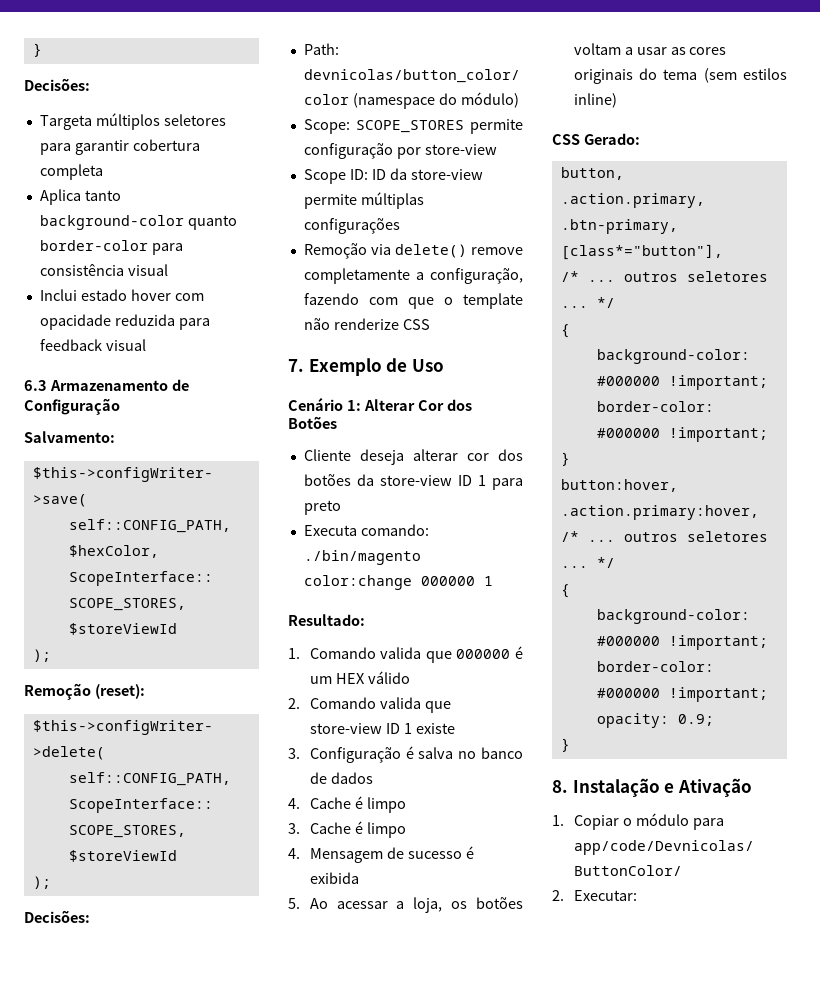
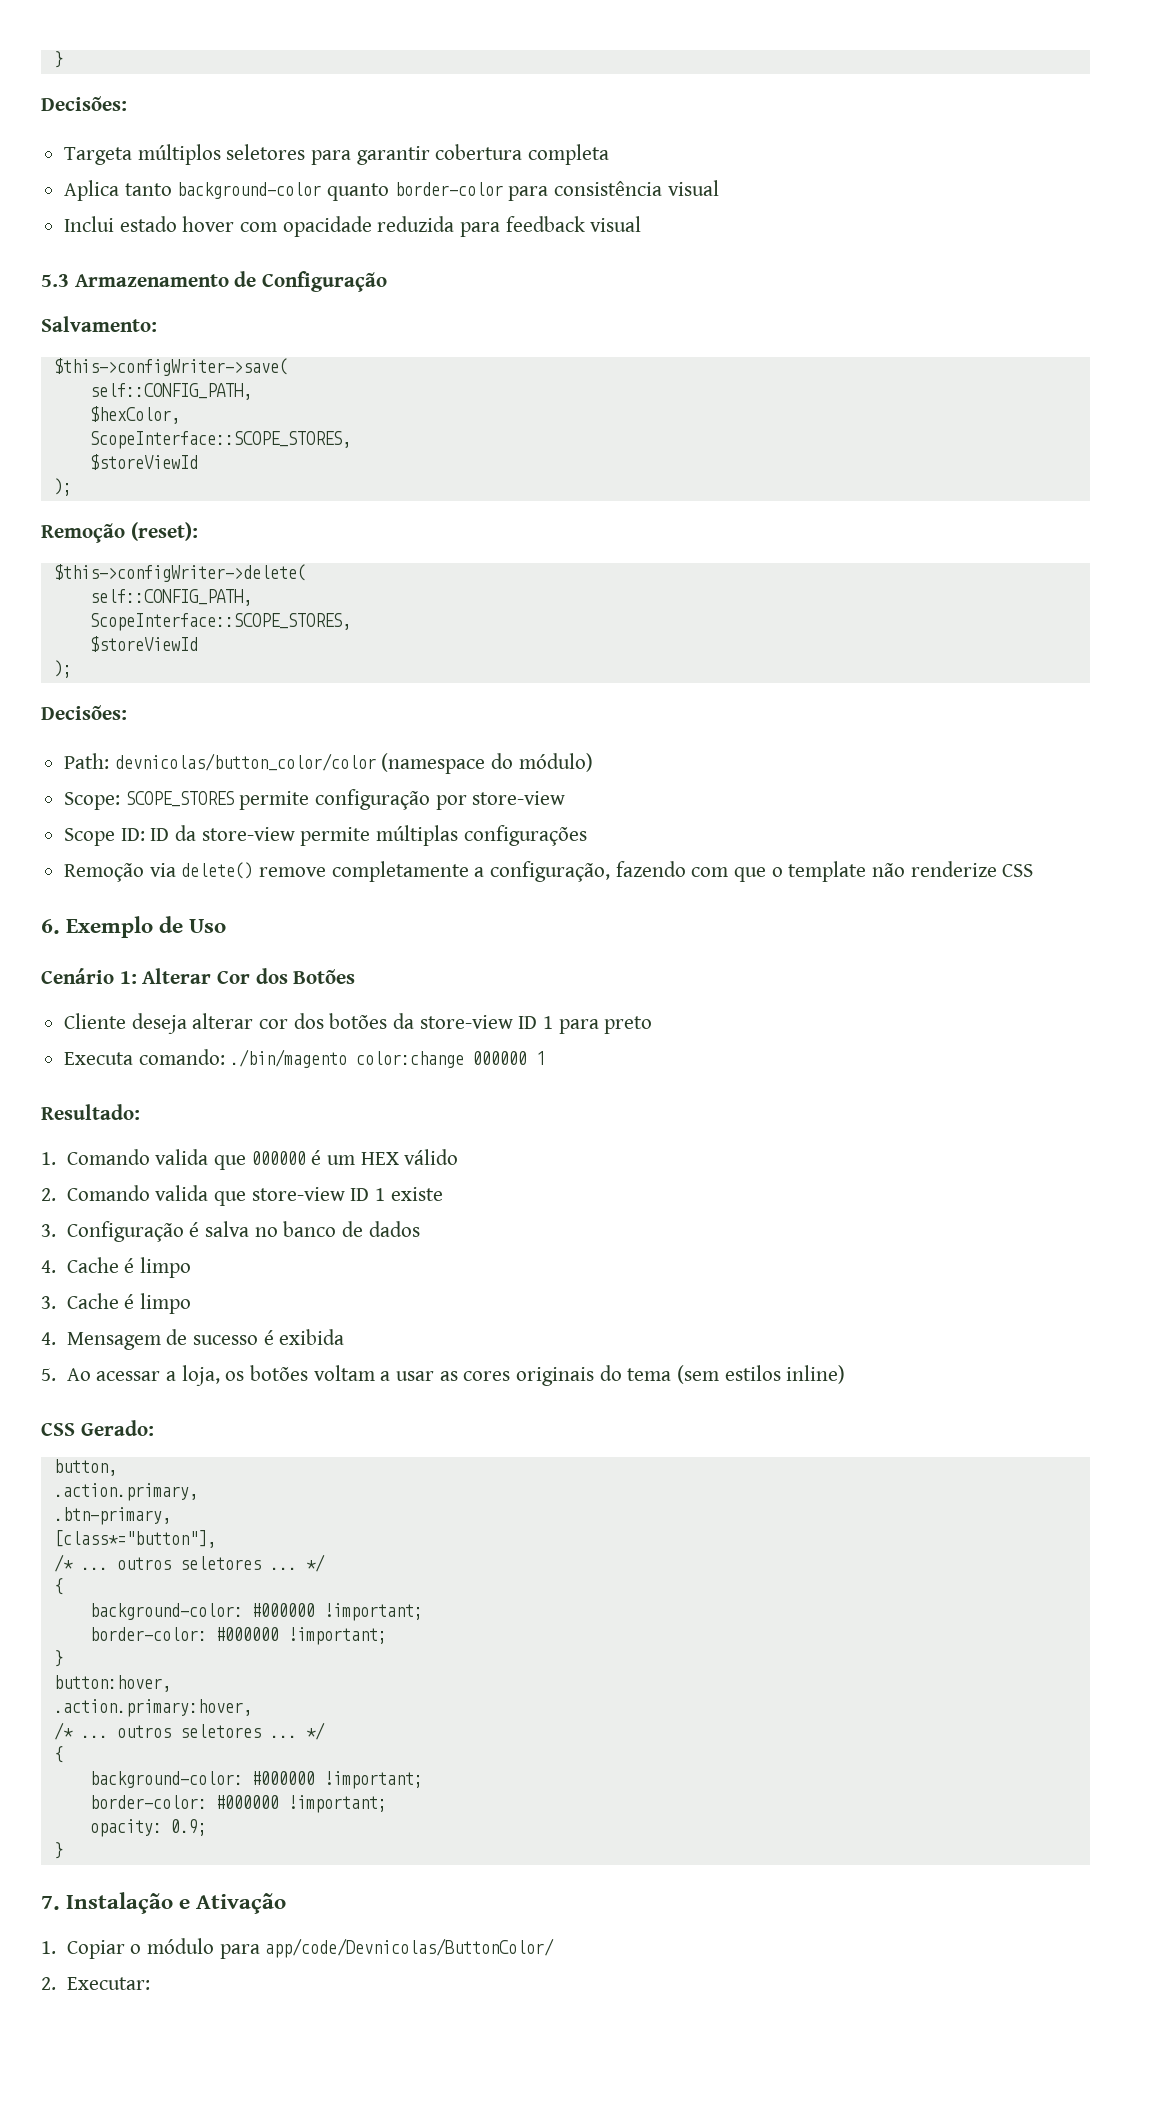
- 6.3 Armazenamento de Configuração
+ 5.3 Armazenamento de Configuração
- 7. Exemplo de Uso
+ 6. Exemplo de Uso
- 8. Instalação e Ativação
+ 7. Instalação e Ativação

